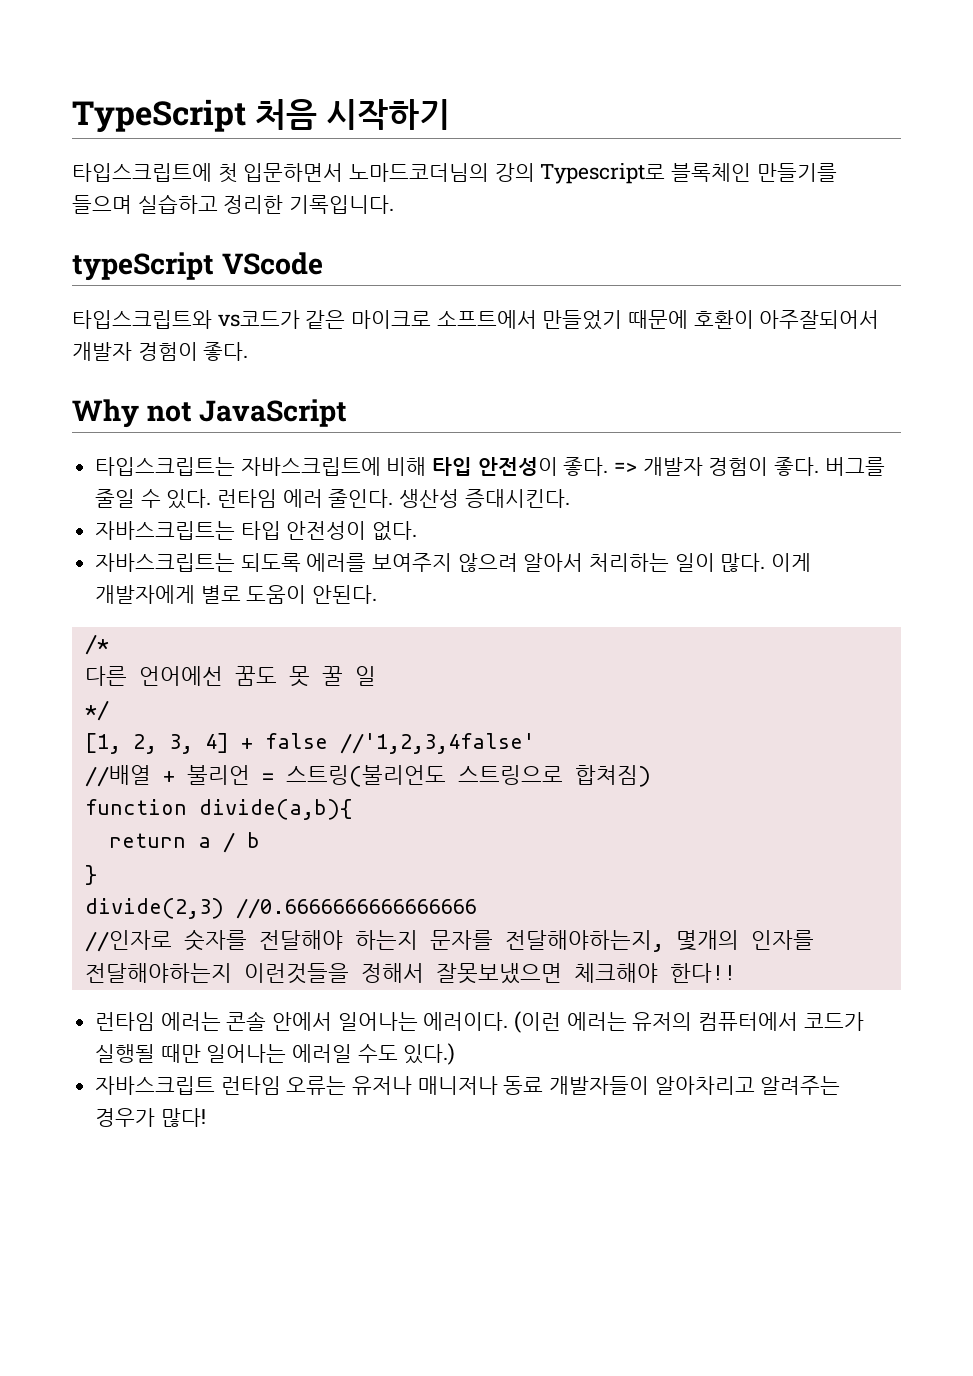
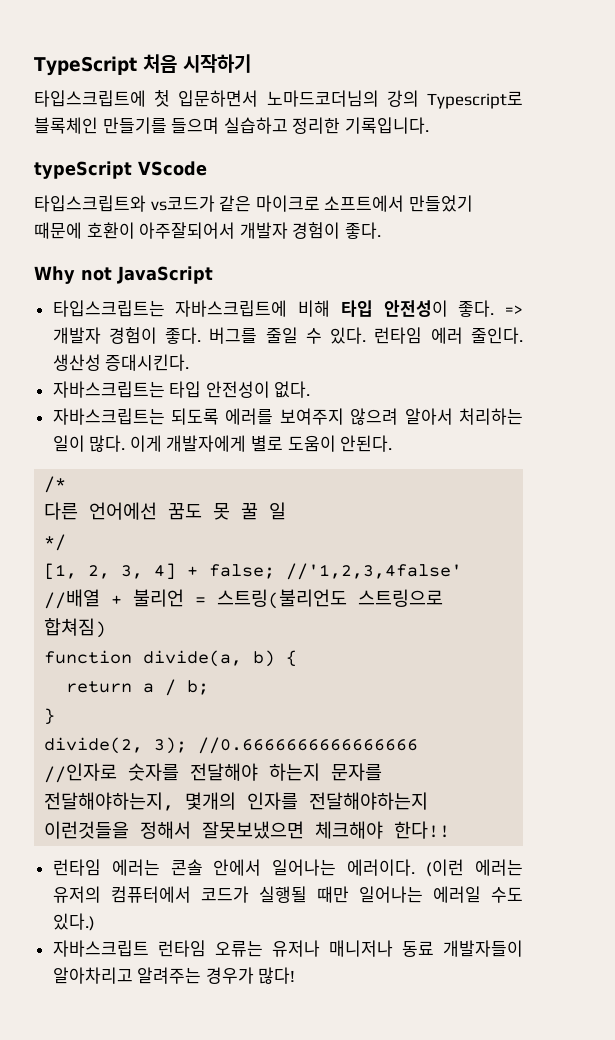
- [1, 2, 3, 4] + false //'1,2,3,4false'
+ [1, 2, 3, 4] + false; //'1,2,3,4false'
- function divide(a,b){
+ function divide(a, b) {
- return a / b
+ return a / b;
- divide(2,3) //0.6666666666666666
+ divide(2, 3); //0.6666666666666666

